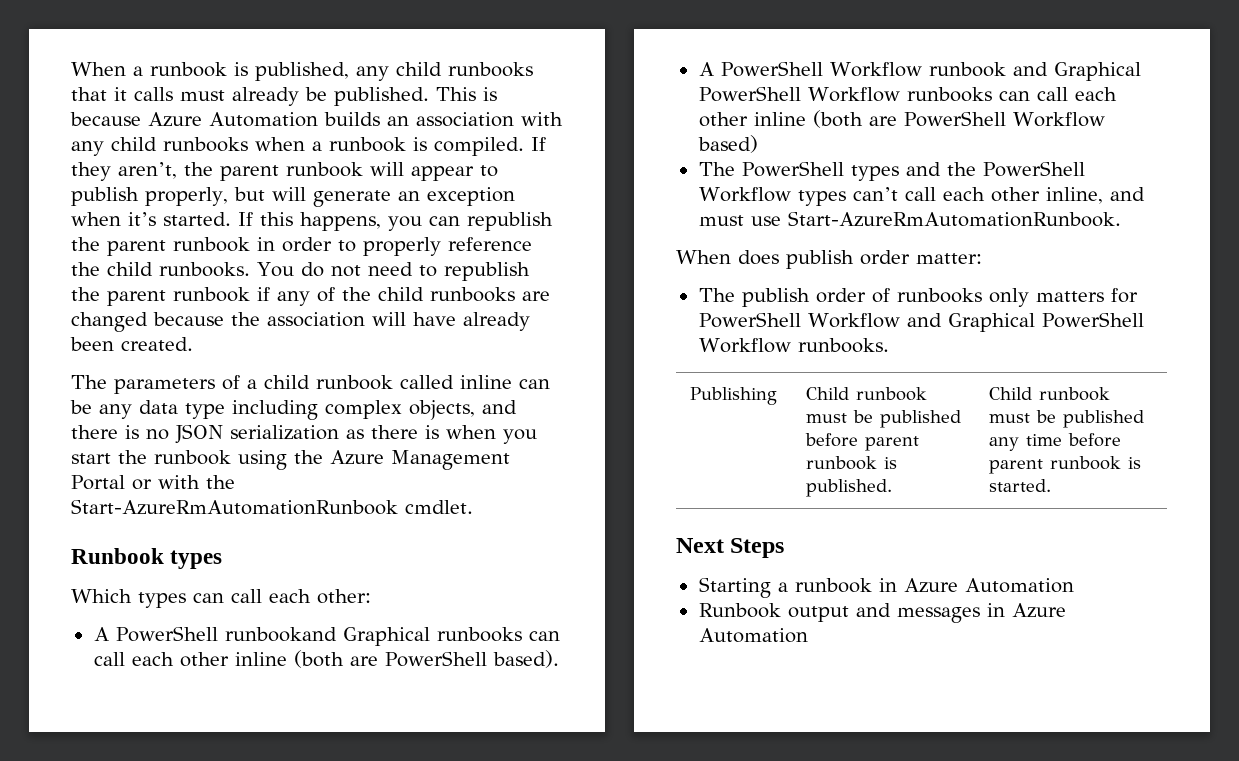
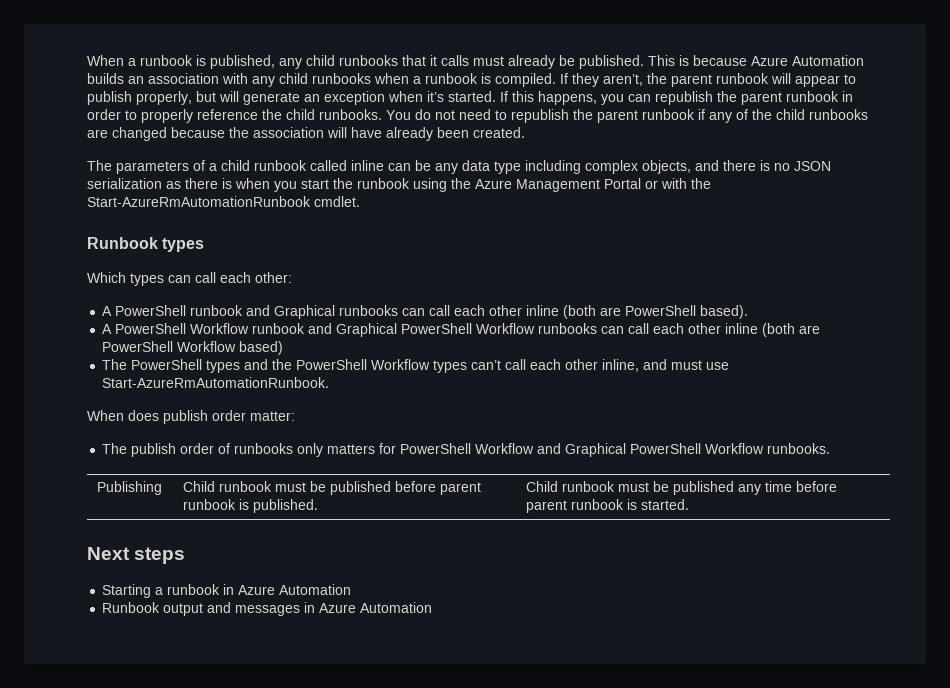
- A PowerShell runbookand Graphical runbooks can call each other inline (both are PowerShell based).
+ A PowerShell runbook and Graphical runbooks can call each other inline (both are PowerShell based).
- Next Steps
+ Next steps

